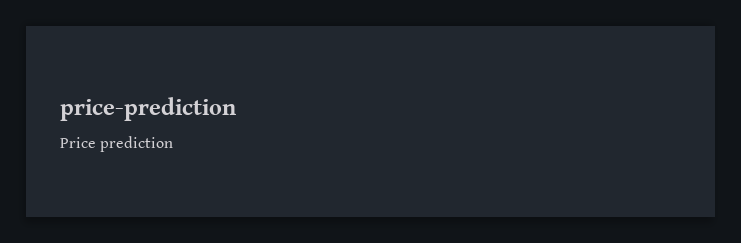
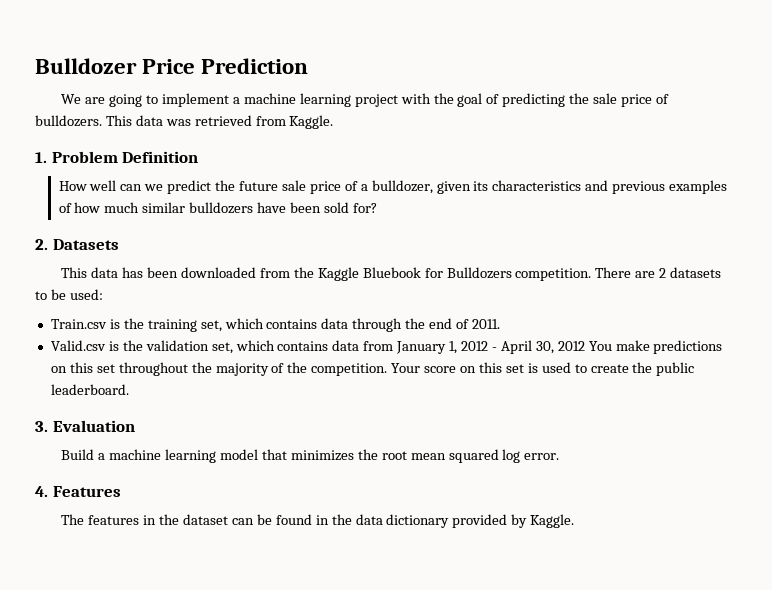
- price-prediction
- Price prediction
+ Bulldozer Price Prediction
+ We are going to implement a machine learning project with the goal of predicting the sale price of bulldozers. This data was retrieved from Kaggle.
+ 1. Problem Definition
+ How well can we predict the future sale price of a bulldozer, given its characteristics and previous examples of how much similar bulldozers have been sold for?
+ 2. Datasets
+ This data has been downloaded from the Kaggle Bluebook for Bulldozers competition. There are 2 datasets to be used:
+ Train.csv is the training set, which contains data through the end of 2011.
+ Valid.csv is the validation set, which contains data from January 1, 2012 - April 30, 2012 You make predictions on this set throughout the majority of the competition. Your score on this set is used to create the public leaderboard.
+ 3. Evaluation
+ Build a machine learning model that minimizes the root mean squared log error.
+ 4. Features
+ The features in the dataset can be found in the data dictionary provided by Kaggle.

